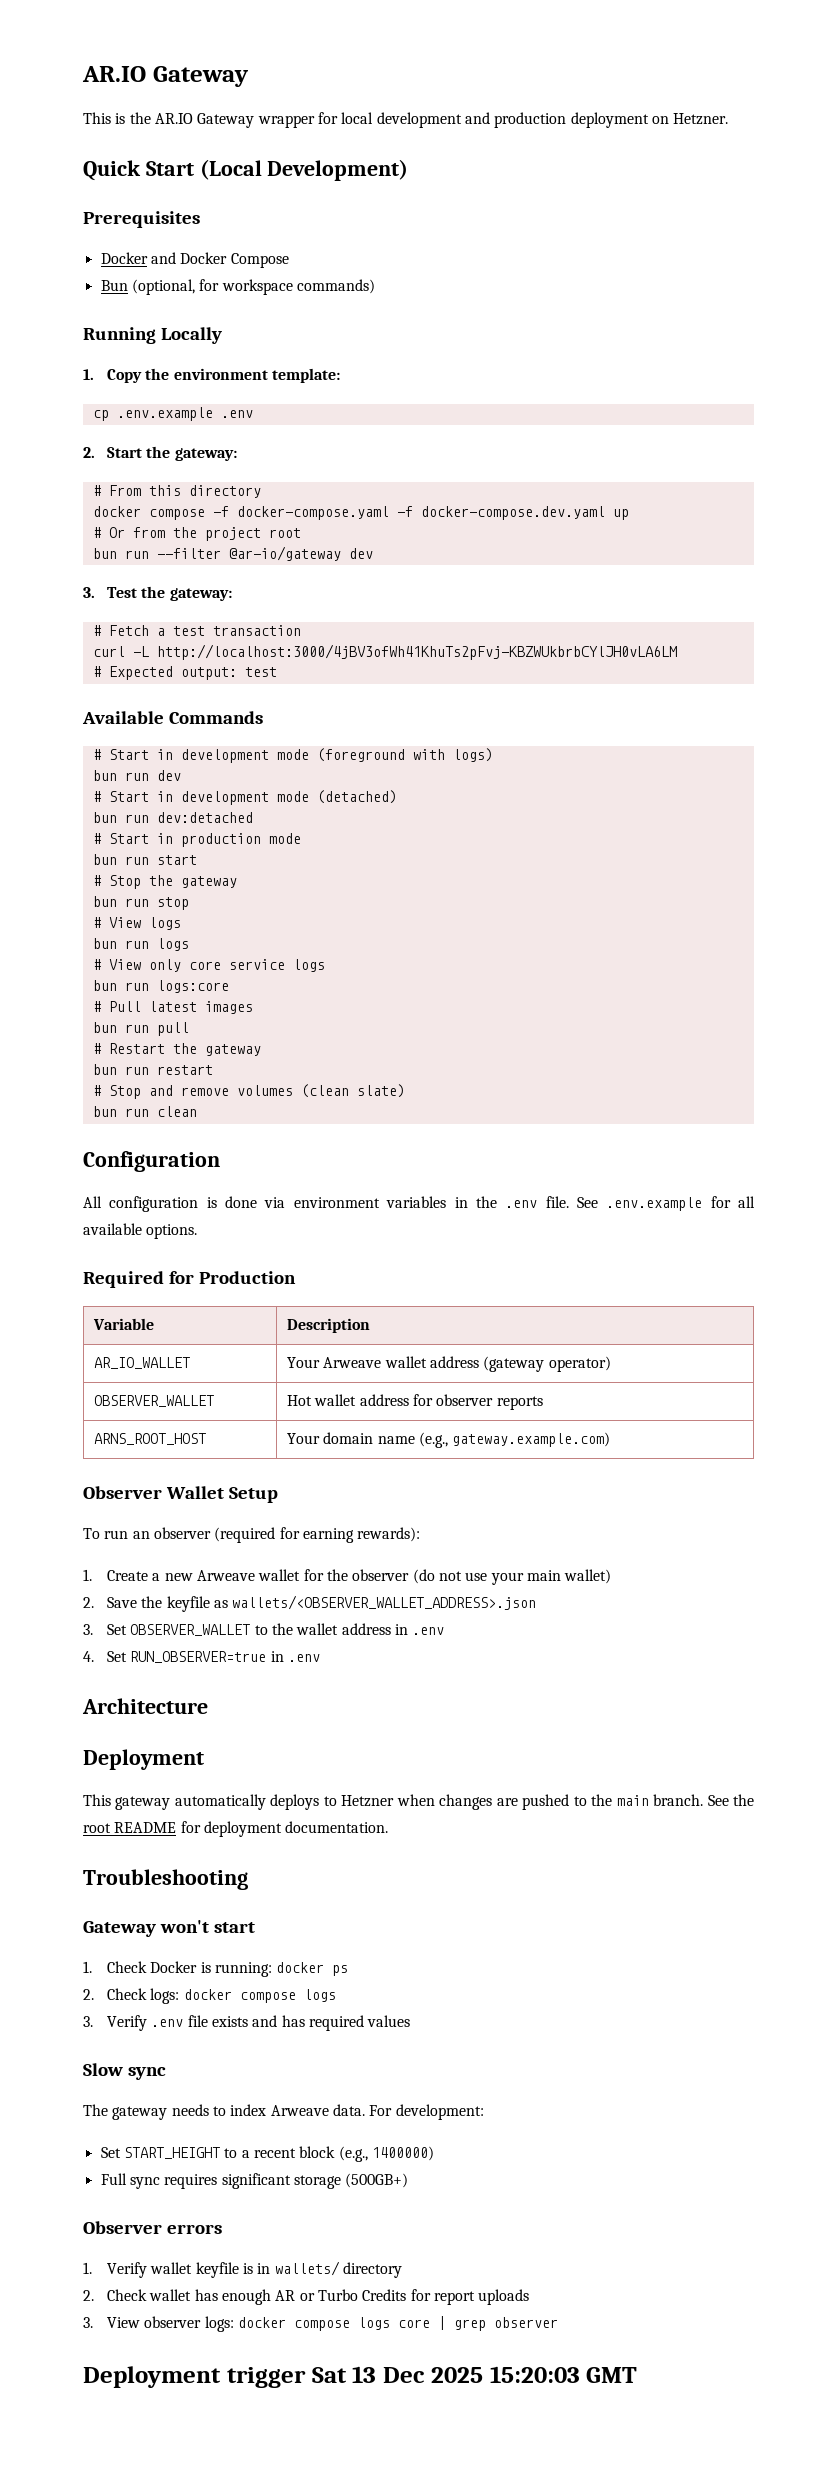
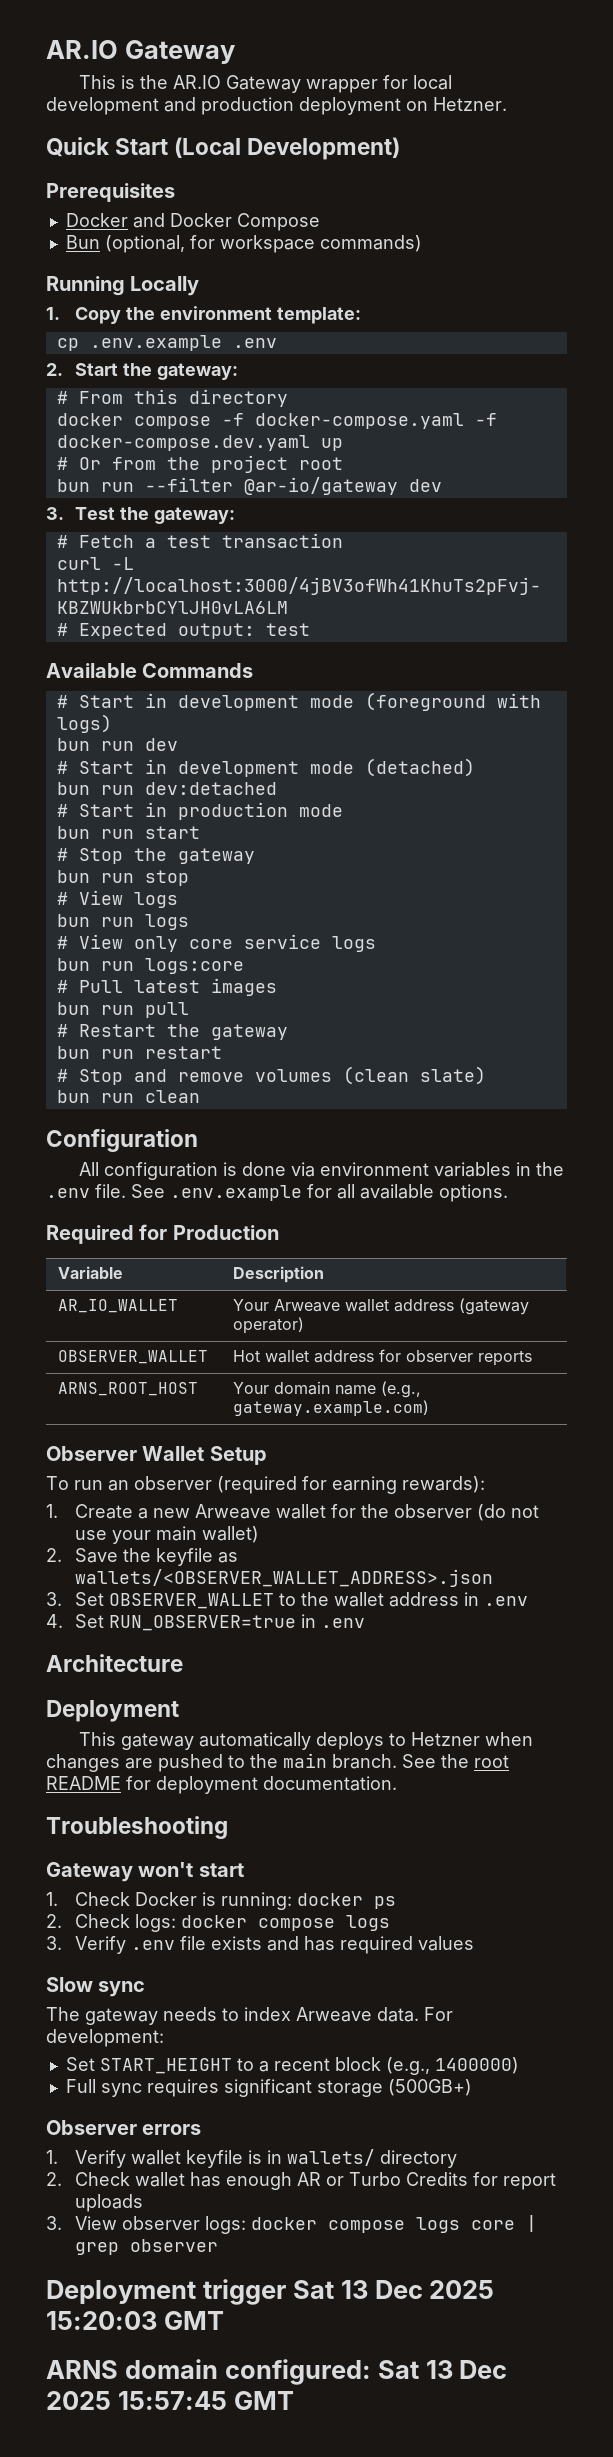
+ ARNS domain configured: Sat 13 Dec 2025 15:57:45 GMT

